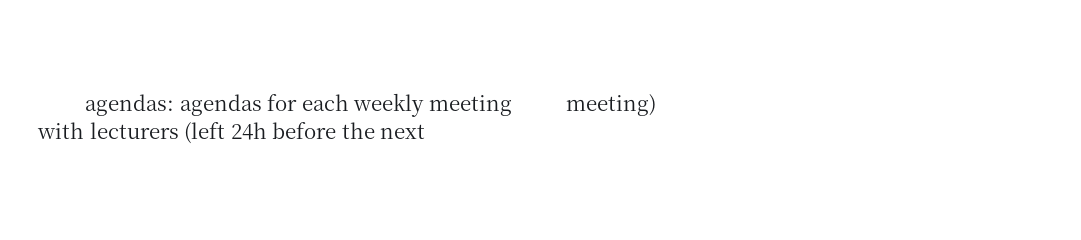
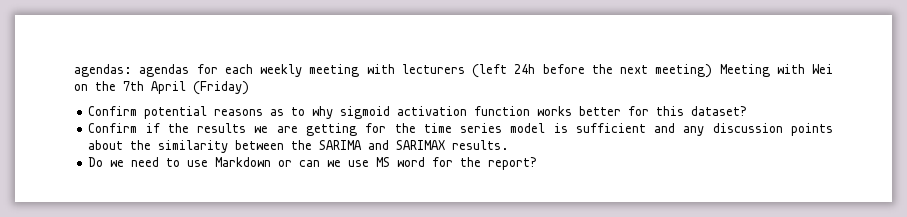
- agendas: agendas for each weekly meeting with lecturers (left 24h before the next meeting)
+ agendas: agendas for each weekly meeting with lecturers (left 24h before the next meeting) Meeting with Wei on the 7th April (Friday)
+ Confirm potential reasons as to why sigmoid activation function works better for this dataset?
+ Confirm if the results we are getting for the time series model is sufficient and any discussion points about the similarity between the SARIMA and SARIMAX results.
+ Do we need to use Markdown or can we use MS word for the report?

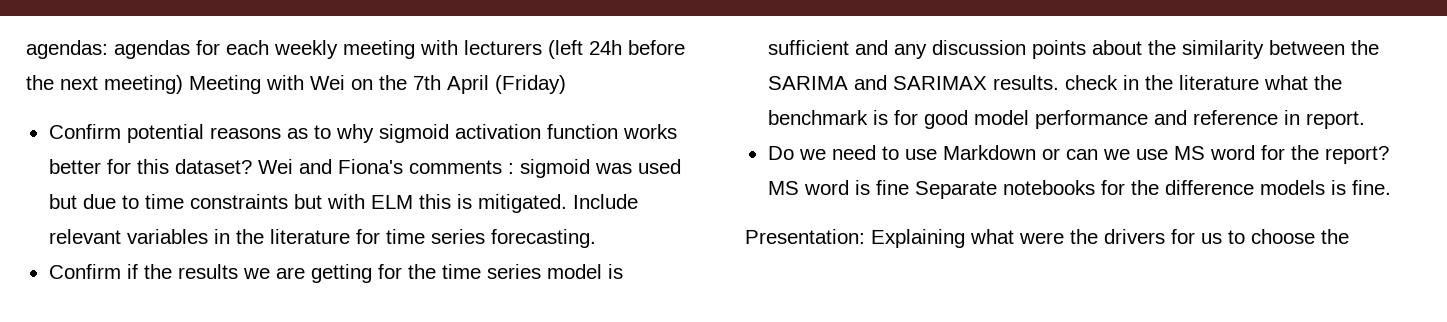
+ Wei and Fiona's comments : sigmoid was used but due to time constraints but with ELM this is mitigated. Include relevant variables in the literature for time series forecasting.
- Confirm if the results we are getting for the time series model is sufficient and any discussion points about the similarity between the SARIMA and SARIMAX results.
+ Confirm if the results we are getting for the time series model is sufficient and any discussion points about the similarity between the SARIMA and SARIMAX results. check in the literature what the benchmark is for good model performance and reference in report.
+ MS word is fine Separate notebooks for the difference models is fine.
+ Presentation: Explaining what were the drivers for us to choose the

